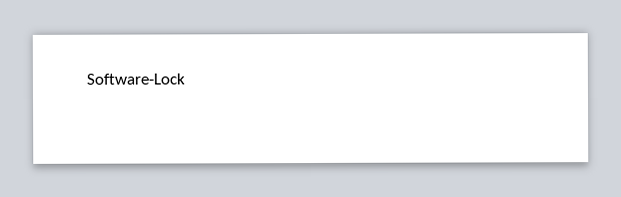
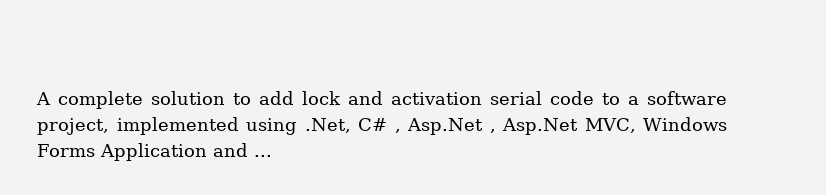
- Software-Lock
+ A complete solution to add lock and activation serial code to a software project, implemented using .Net, C# , Asp.Net , Asp.Net MVC, Windows Forms Application and ...

